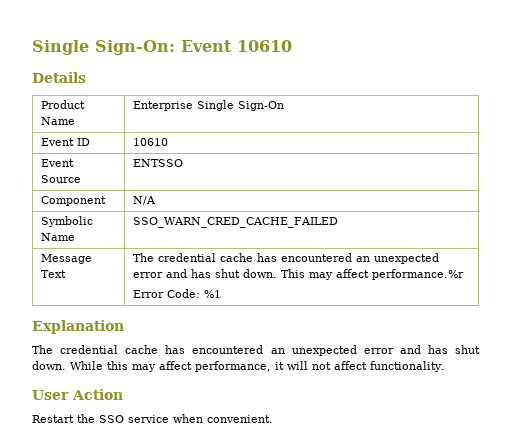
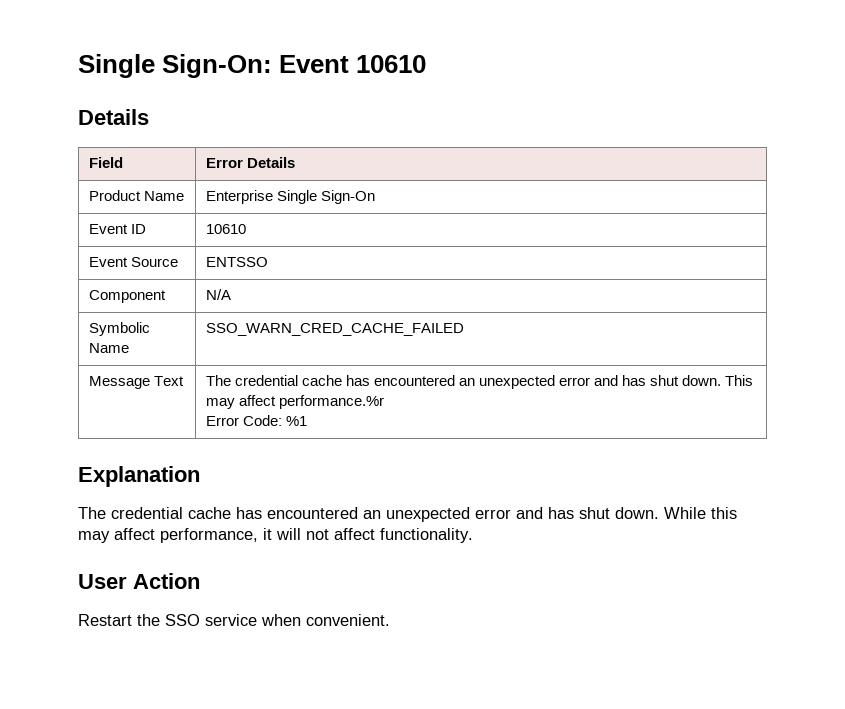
+ Field | Error Details

